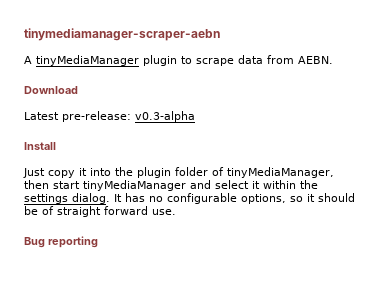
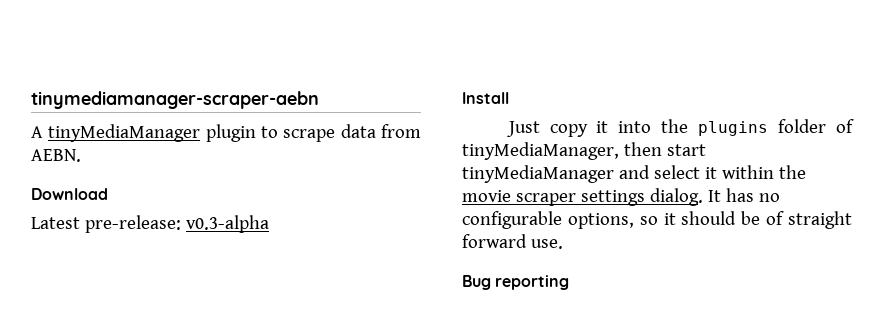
- Just copy it into the plugin folder of tinyMediaManager, then start tinyMediaManager and select it within the settings dialog.
+ Just copy it into the plugins folder of tinyMediaManager, then start tinyMediaManager and select it within the movie scraper settings dialog.

